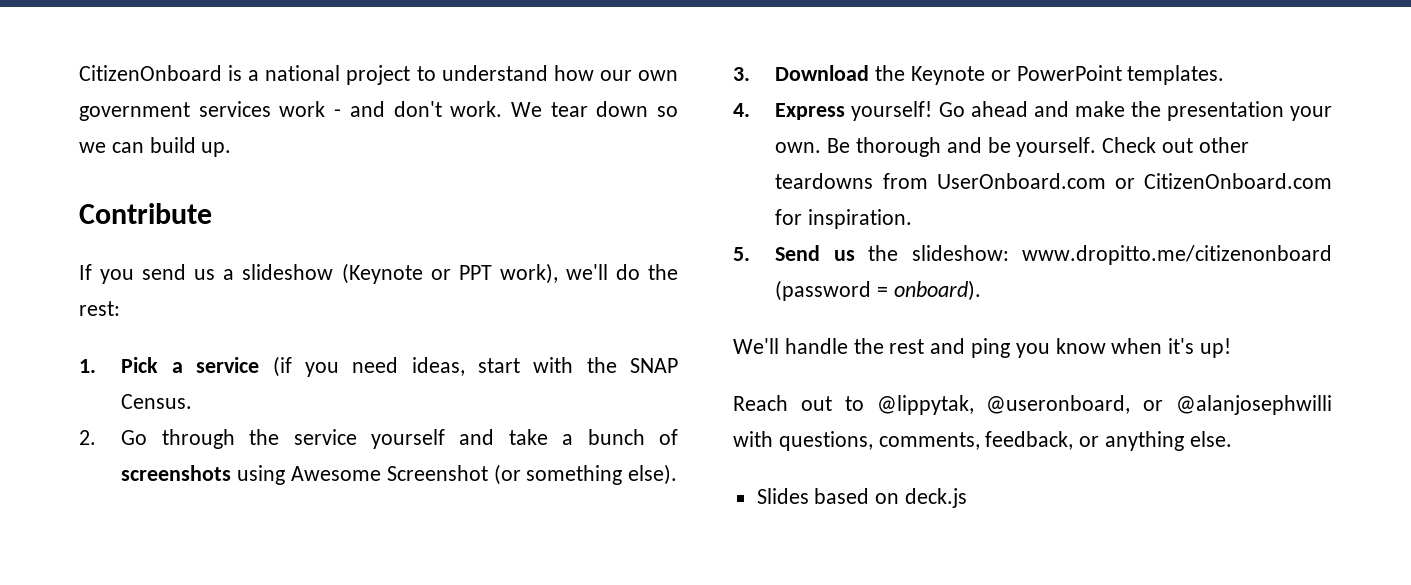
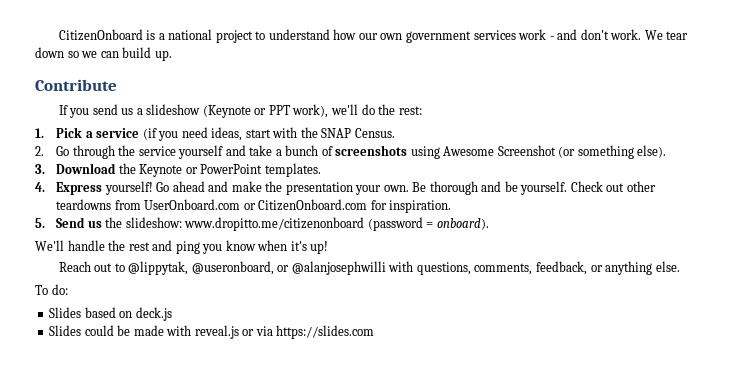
+ To do:
+ Slides could be made with reveal.js or via https://slides.com

